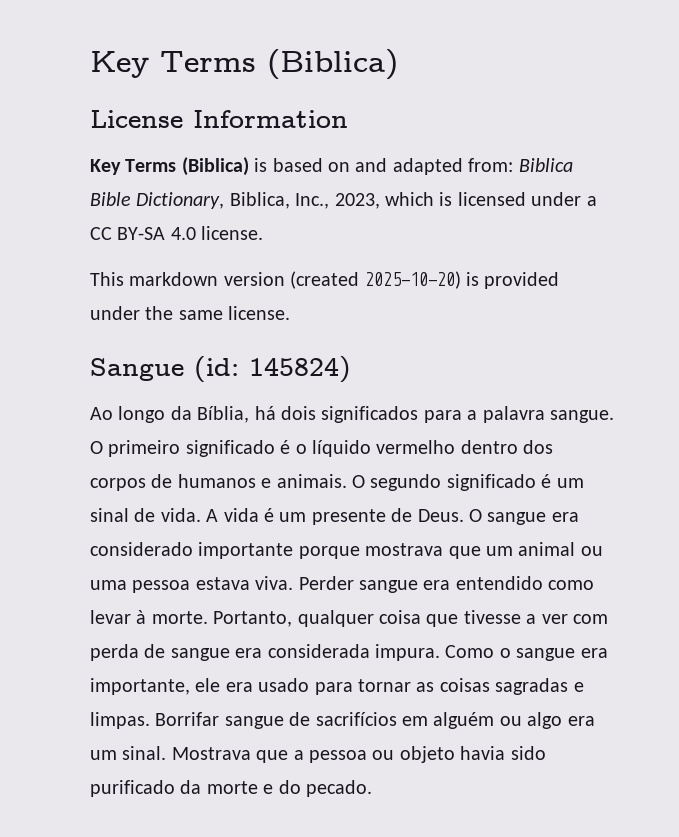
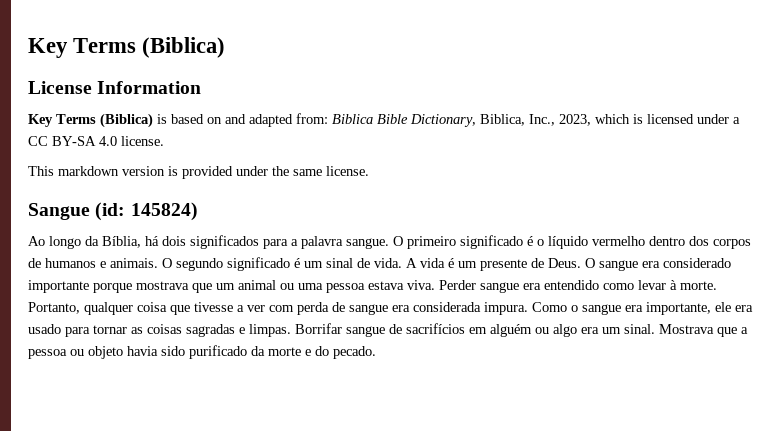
- This markdown version (created 2025-10-20) is provided under the same license.
+ This markdown version is provided under the same license.

